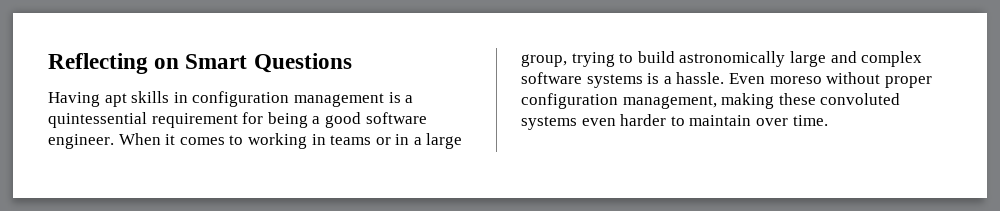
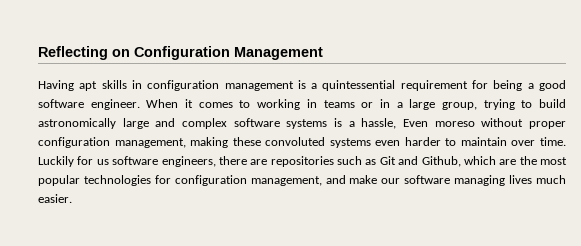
- Reflecting on Smart Questions
+ Reflecting on Configuration Management
- When it comes to working in teams or in a large group, trying to build astronomically large and complex software systems is a hassle. Even moreso without proper configuration management, making these convoluted systems even harder to maintain over time.
+ When it comes to working in teams or in a large group, trying to build astronomically large and complex software systems is a hassle, Even moreso without proper configuration management, making these convoluted systems even harder to maintain over time.
+ Luckily for us software engineers, there are repositories such as Git and Github, which are the most popular technologies for configuration management, and make our software managing lives much easier.

